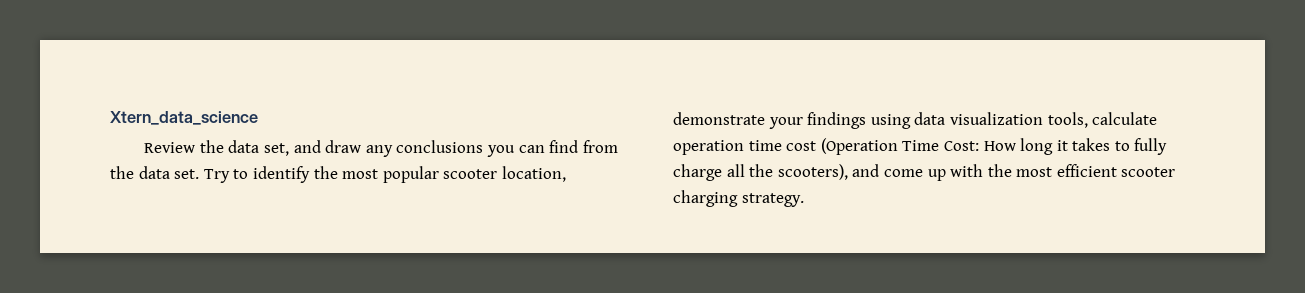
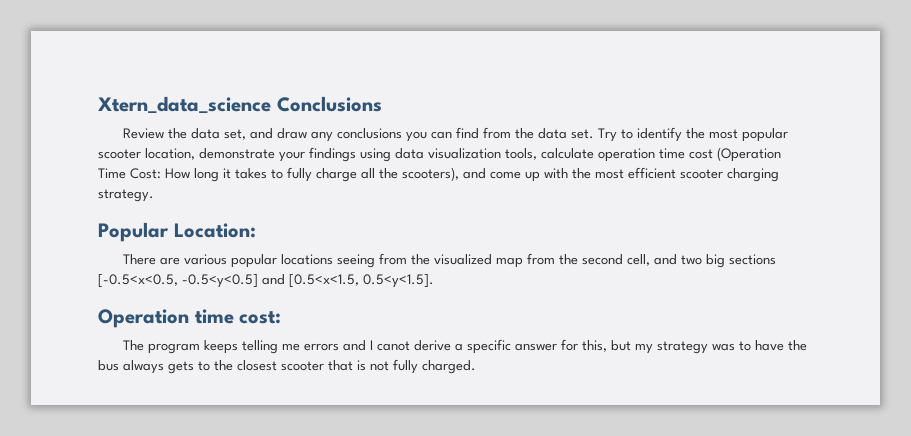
- Xtern_data_science
+ Xtern_data_science Conclusions
+ Popular Location:
+ There are various popular locations seeing from the visualized map from the second cell, and two big sections [-0.5<x<0.5, -0.5<y<0.5] and [0.5<x<1.5, 0.5<y<1.5].
+ Operation time cost:
+ The program keeps telling me errors and I canot derive a specific answer for this, but my strategy was to have the bus always gets to the closest scooter that is not fully charged.

